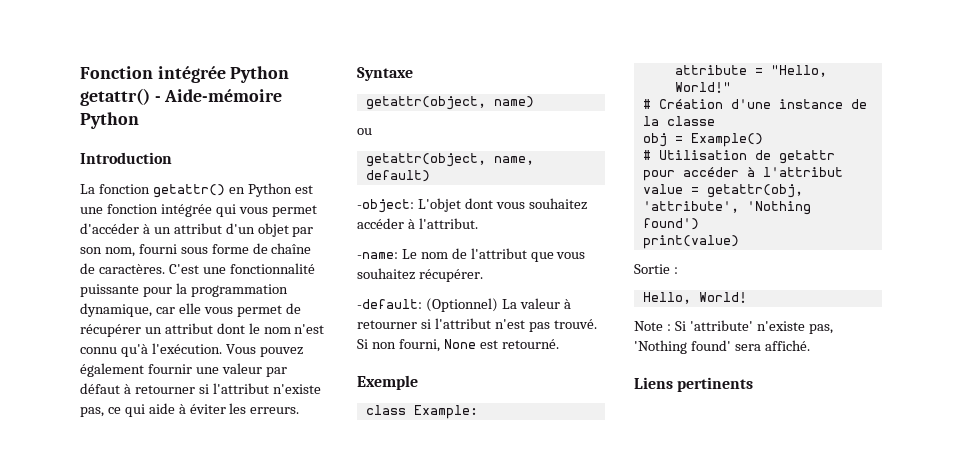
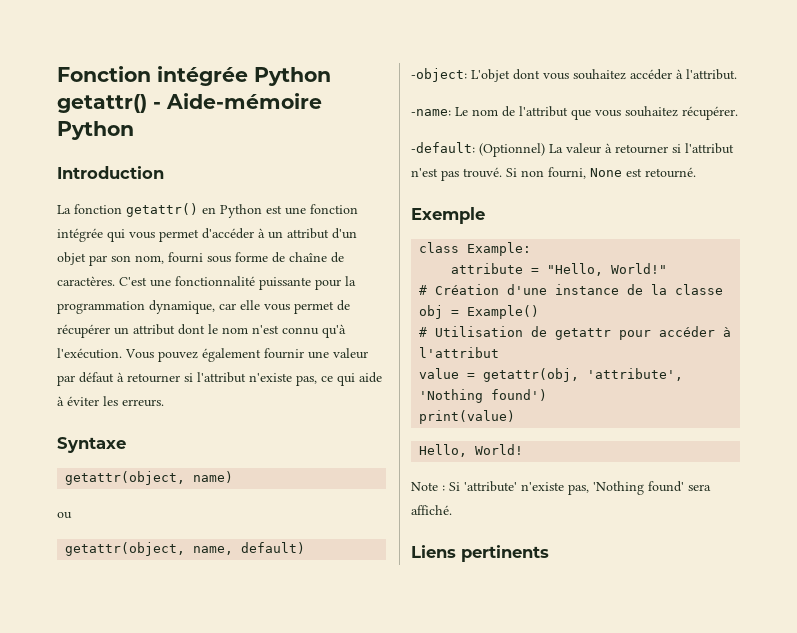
- Sortie :

